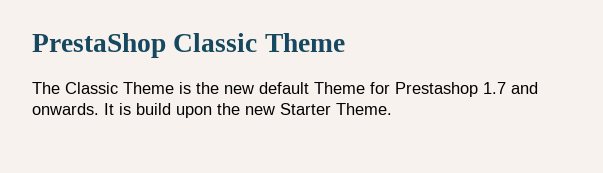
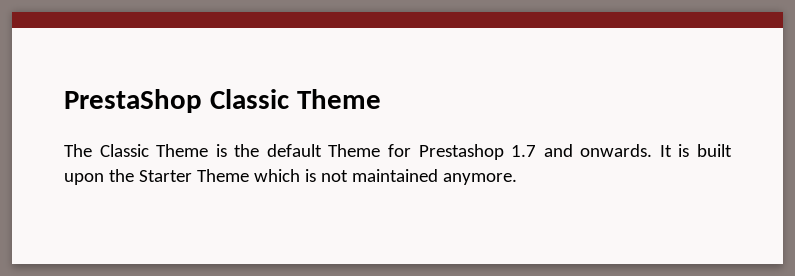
- The Classic Theme is the new default Theme for Prestashop 1.7 and onwards.
+ The Classic Theme is the default Theme for Prestashop 1.7 and onwards.
- It is build upon the new Starter Theme.
+ It is built upon the Starter Theme which is not maintained anymore.

